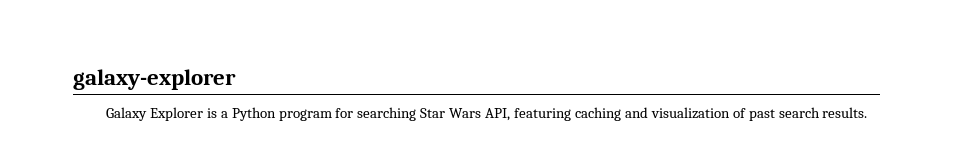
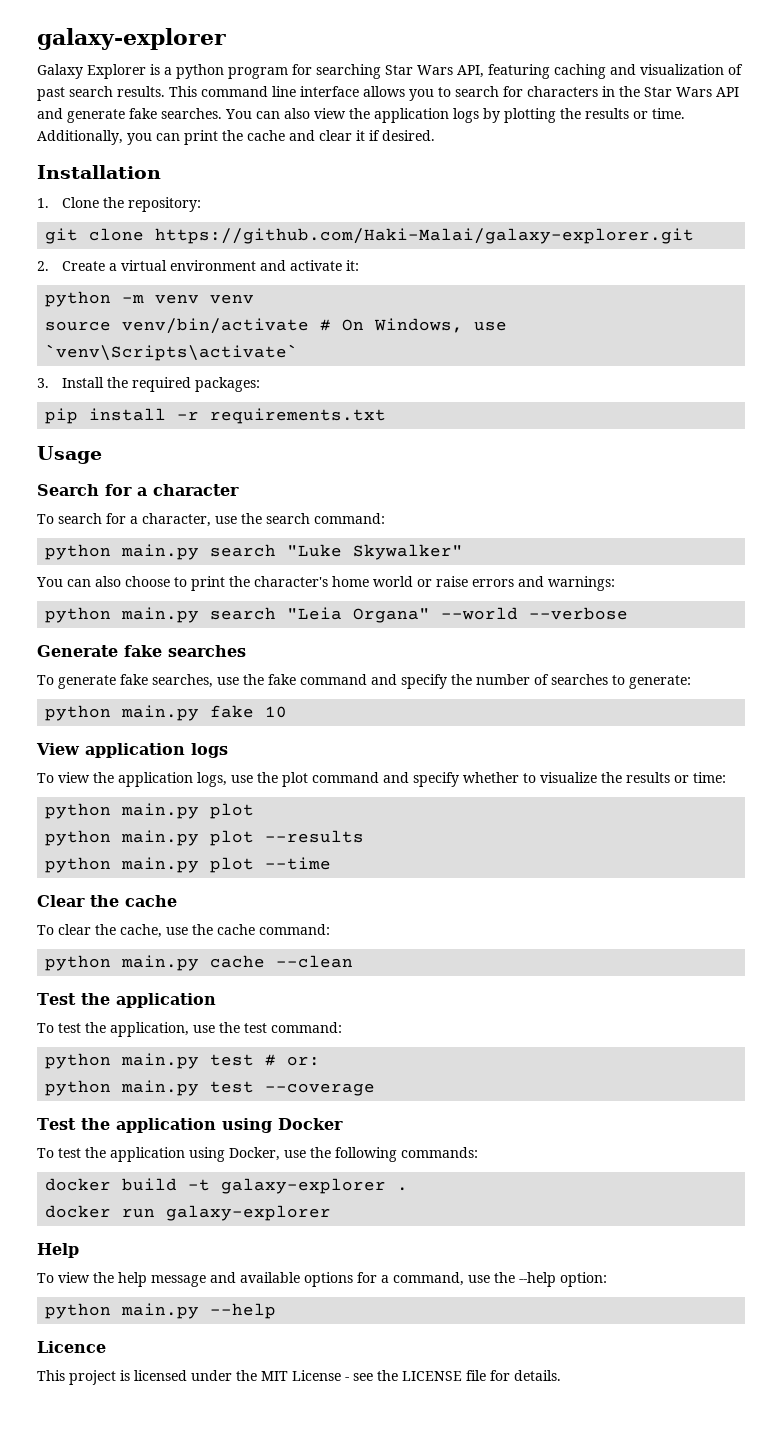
- Galaxy Explorer is a Python program for searching Star Wars API, featuring caching and visualization of past search results.
+ Galaxy Explorer is a python program for searching Star Wars API, featuring caching and visualization of past search results.
+ This command line interface allows you to search for characters in the Star Wars API and generate fake searches. You can also view the application logs by plotting the results or time. Additionally, you can print the cache and clear it if desired.
+ Installation
+ 1. Clone the repository:
+ git clone https://github.com/Haki-Malai/galaxy-explorer.git
+ 2. Create a virtual environment and activate it:
+ python -m venv venv
+ source venv/bin/activate # On Windows, use `venv\Scripts\activate`
+ 3. Install the required packages:
+ pip install -r requirements.txt
+ Usage
+ Search for a character
+ To search for a character, use the search command:
+ python main.py search "Luke Skywalker"
+ You can also choose to print the character's home world or raise errors and warnings:
+ python main.py search "Leia Organa" --world --verbose
+ Generate fake searches
+ To generate fake searches, use the fake command and specify the number of searches to generate:
+ python main.py fake 10
+ View application logs
+ To view the application logs, use the plot command and specify whether to visualize the results or time:
+ python main.py plot
+ python main.py plot --results
+ python main.py plot --time
+ Clear the cache
+ To clear the cache, use the cache command:
+ python main.py cache --clean
+ Test the application
+ To test the application, use the test command:
+ python main.py test # or:
+ python main.py test --coverage
+ Test the application using Docker
+ To test the application using Docker, use the following commands:
+ docker build -t galaxy-explorer .
+ docker run galaxy-explorer
+ Help
+ To view the help message and available options for a command, use the --help option:
+ python main.py --help
+ Licence
+ This project is licensed under the MIT License - see the LICENSE file for details.

